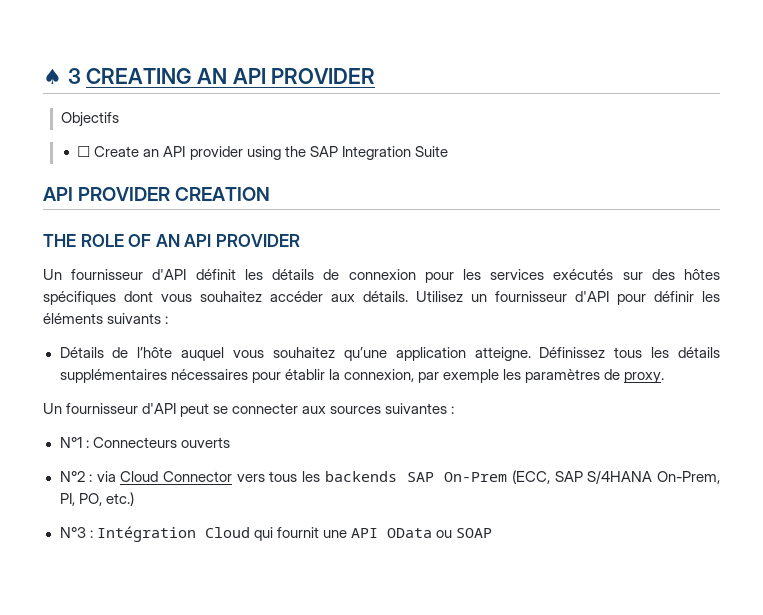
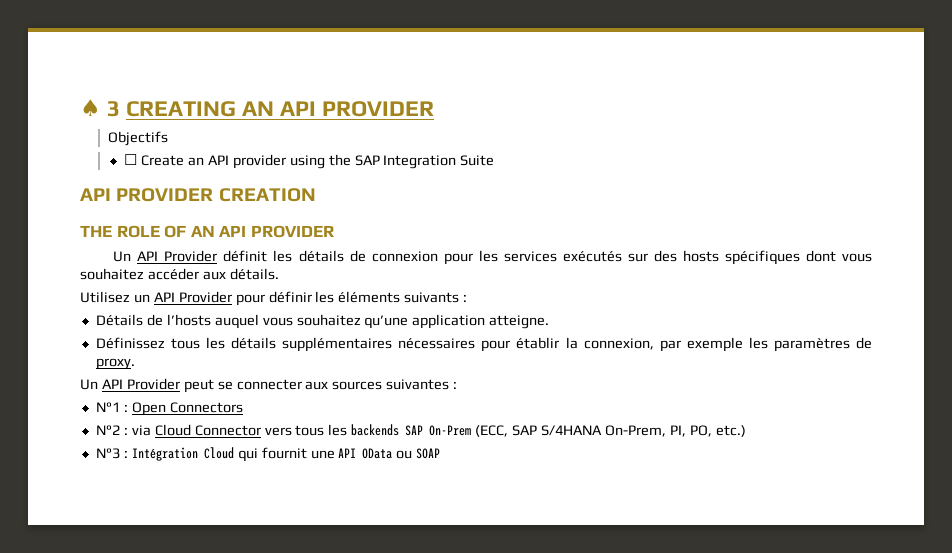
- Un fournisseur d'API définit les détails de connexion pour les services exécutés sur des hôtes spécifiques dont vous souhaitez accéder aux détails. Utilisez un fournisseur d'API pour définir les éléments suivants :
+ Un API Provider définit les détails de connexion pour les services exécutés sur des hosts spécifiques dont vous souhaitez accéder aux détails.
+ Utilisez un API Provider pour définir les éléments suivants :
- Détails de l’hôte auquel vous souhaitez qu’une application atteigne. Définissez tous les détails supplémentaires nécessaires pour établir la connexion, par exemple les paramètres de proxy.
+ Détails de l’hosts auquel vous souhaitez qu’une application atteigne.
+ Définissez tous les détails supplémentaires nécessaires pour établir la connexion, par exemple les paramètres de proxy.
- Un fournisseur d'API peut se connecter aux sources suivantes :
+ Un API Provider peut se connecter aux sources suivantes :
- N°1 : Connecteurs ouverts
+ N°1 : Open Connectors

